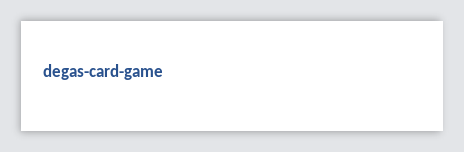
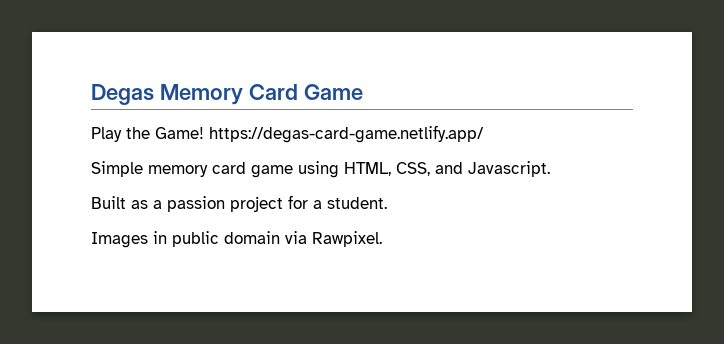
- degas-card-game
+ Degas Memory Card Game
+ Play the Game! https://degas-card-game.netlify.app/
+ Simple memory card game using HTML, CSS, and Javascript.
+ Built as a passion project for a student.
+ Images in public domain via Rawpixel.

